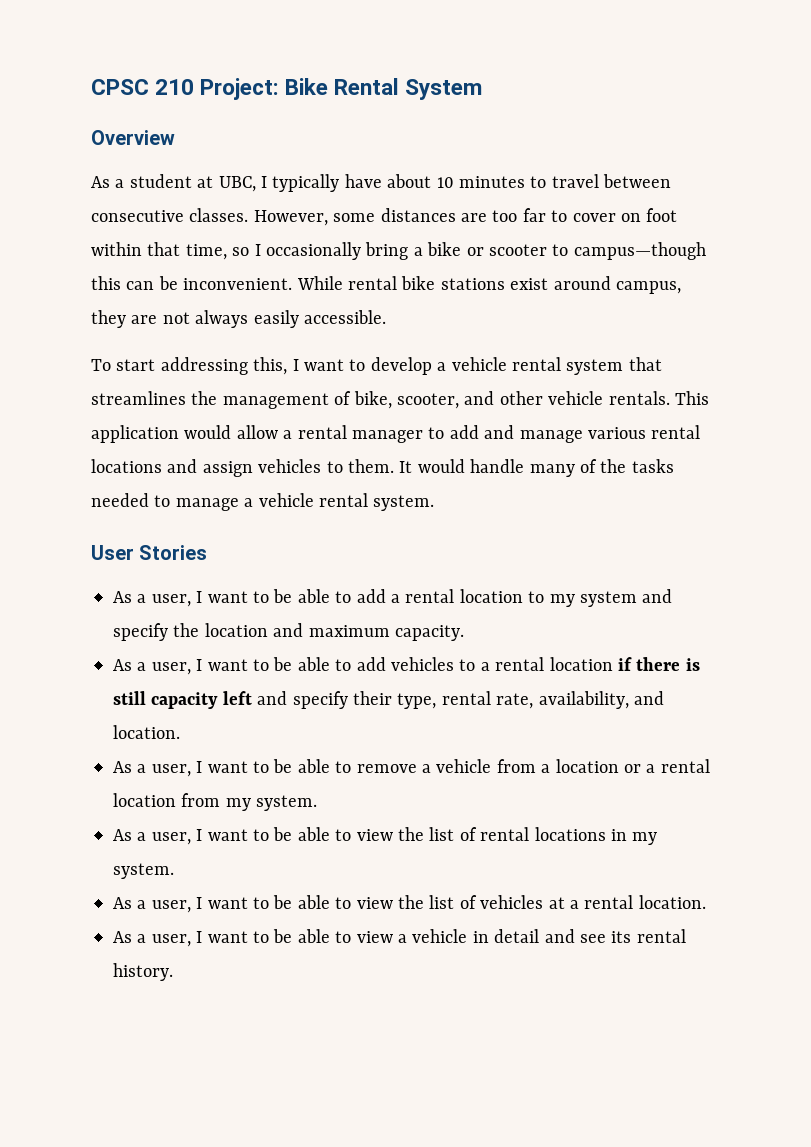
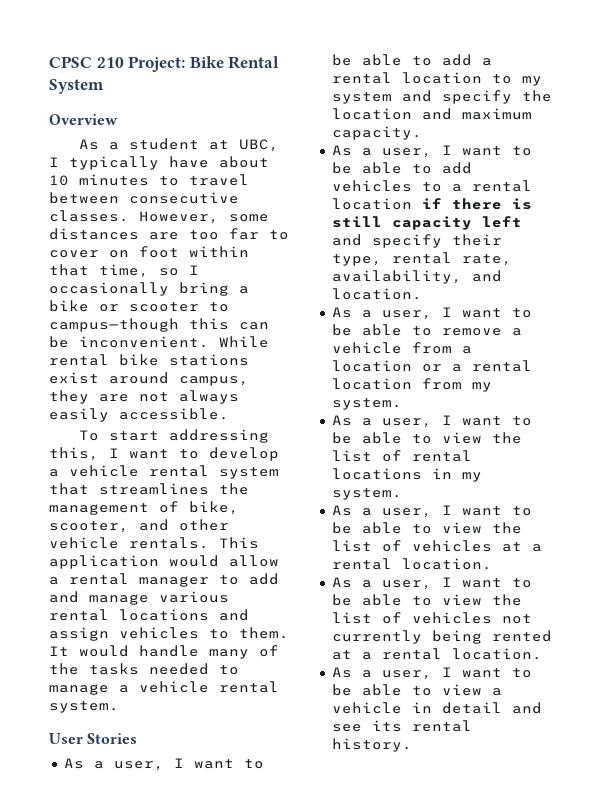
+ As a user, I want to be able to view the list of vehicles not currently being rented at a rental location.

